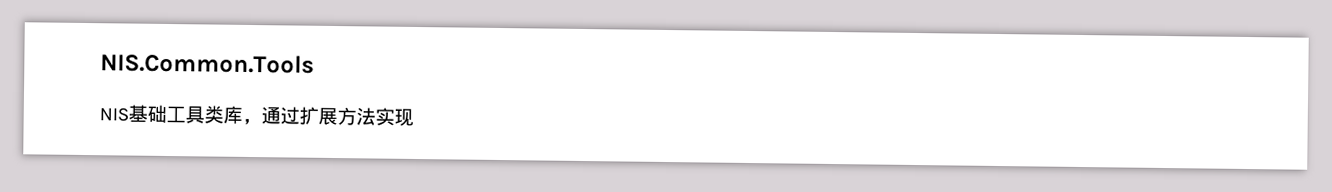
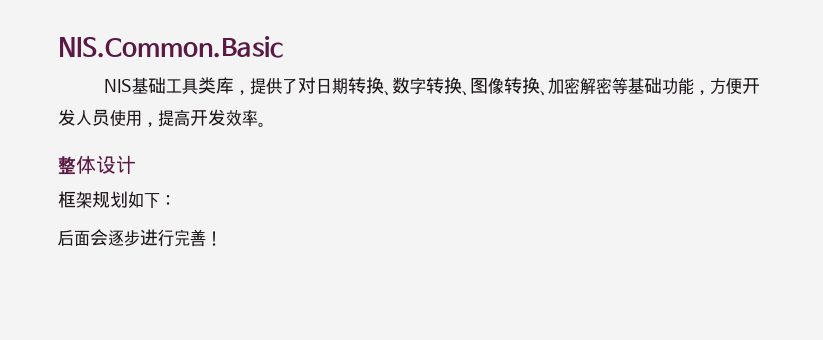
- NIS.Common.Tools
+ NIS.Common.Basic
- NIS基础工具类库，通过扩展方法实现
+ NIS基础工具类库，提供了对日期转换、数字转换、图像转换、加密解密等基础功能，方便开发人员使用，提高开发效率。
+ 整体设计
+ 框架规划如下：
+ 后面会逐步进行完善！

